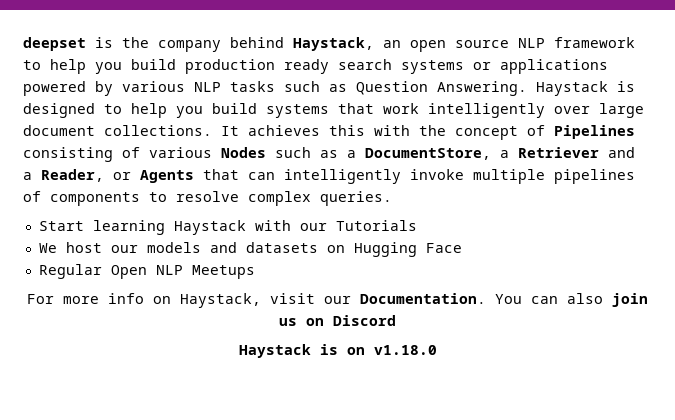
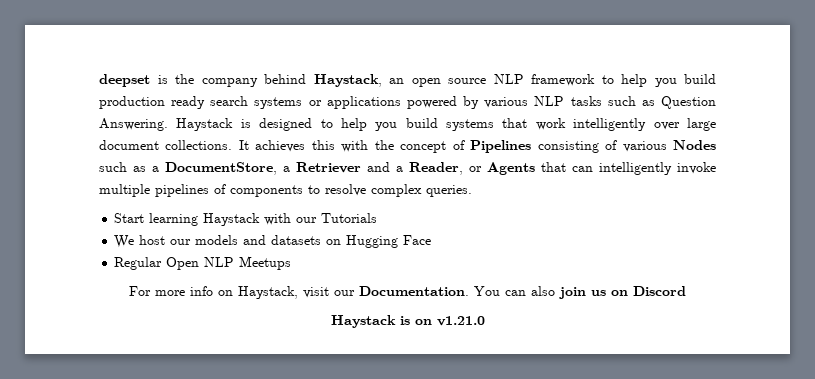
- Haystack is on v1.18.0
+ Haystack is on v1.21.0

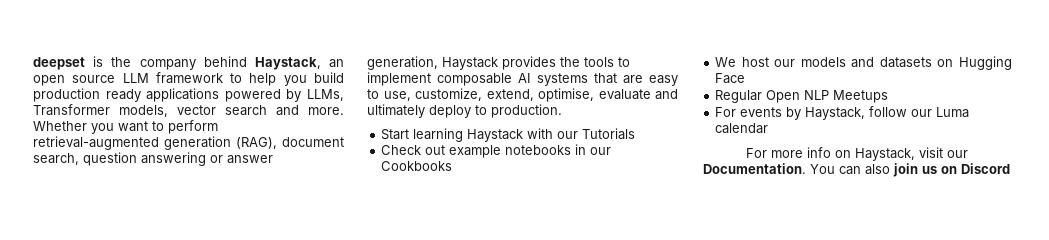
- deepset is the company behind Haystack, an open source NLP framework to help you build production ready search systems or applications powered by various NLP tasks such as Question Answering. Haystack is designed to help you build systems that work intelligently over large document collections. It achieves this with the concept of Pipelines consisting of various Nodes such as a DocumentStore, a Retriever and a Reader, or Agents that can intelligently invoke multiple pipelines of components to resolve complex queries.
+ deepset is the company behind Haystack, an open source LLM framework to help you build production ready applications powered by LLMs, Transformer models, vector search and more. Whether you want to perform retrieval-augmented generation (RAG), document search, question answering or answer generation, Haystack provides the tools to implement composable AI systems that are easy to use, customize, extend, optimise, evaluate and ultimately deploy to production.
+ Check out example notebooks in our Cookbooks
+ For events by Haystack, follow our Luma calendar
- Haystack is on v1.21.0

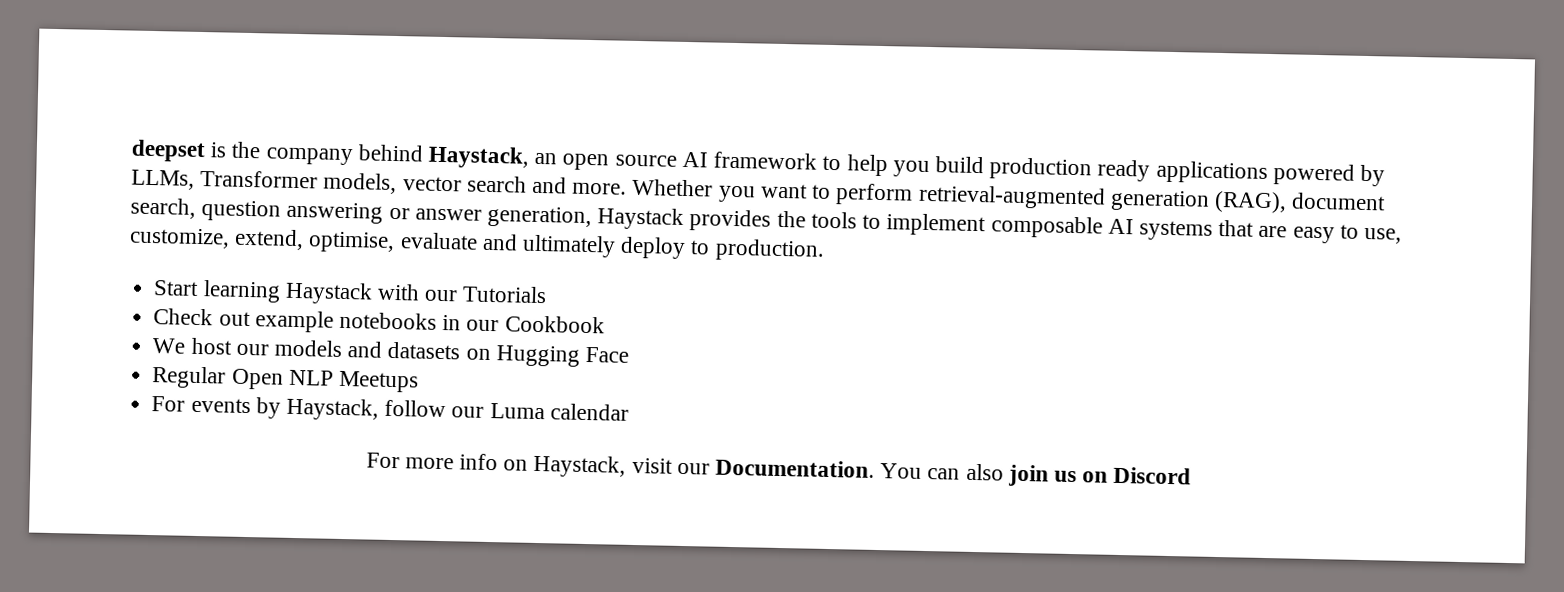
- deepset is the company behind Haystack, an open source LLM framework to help you build production ready applications powered by LLMs, Transformer models, vector search and more.
+ deepset is the company behind Haystack, an open source AI framework to help you build production ready applications powered by LLMs, Transformer models, vector search and more.
- Check out example notebooks in our Cookbooks
+ Check out example notebooks in our Cookbook

